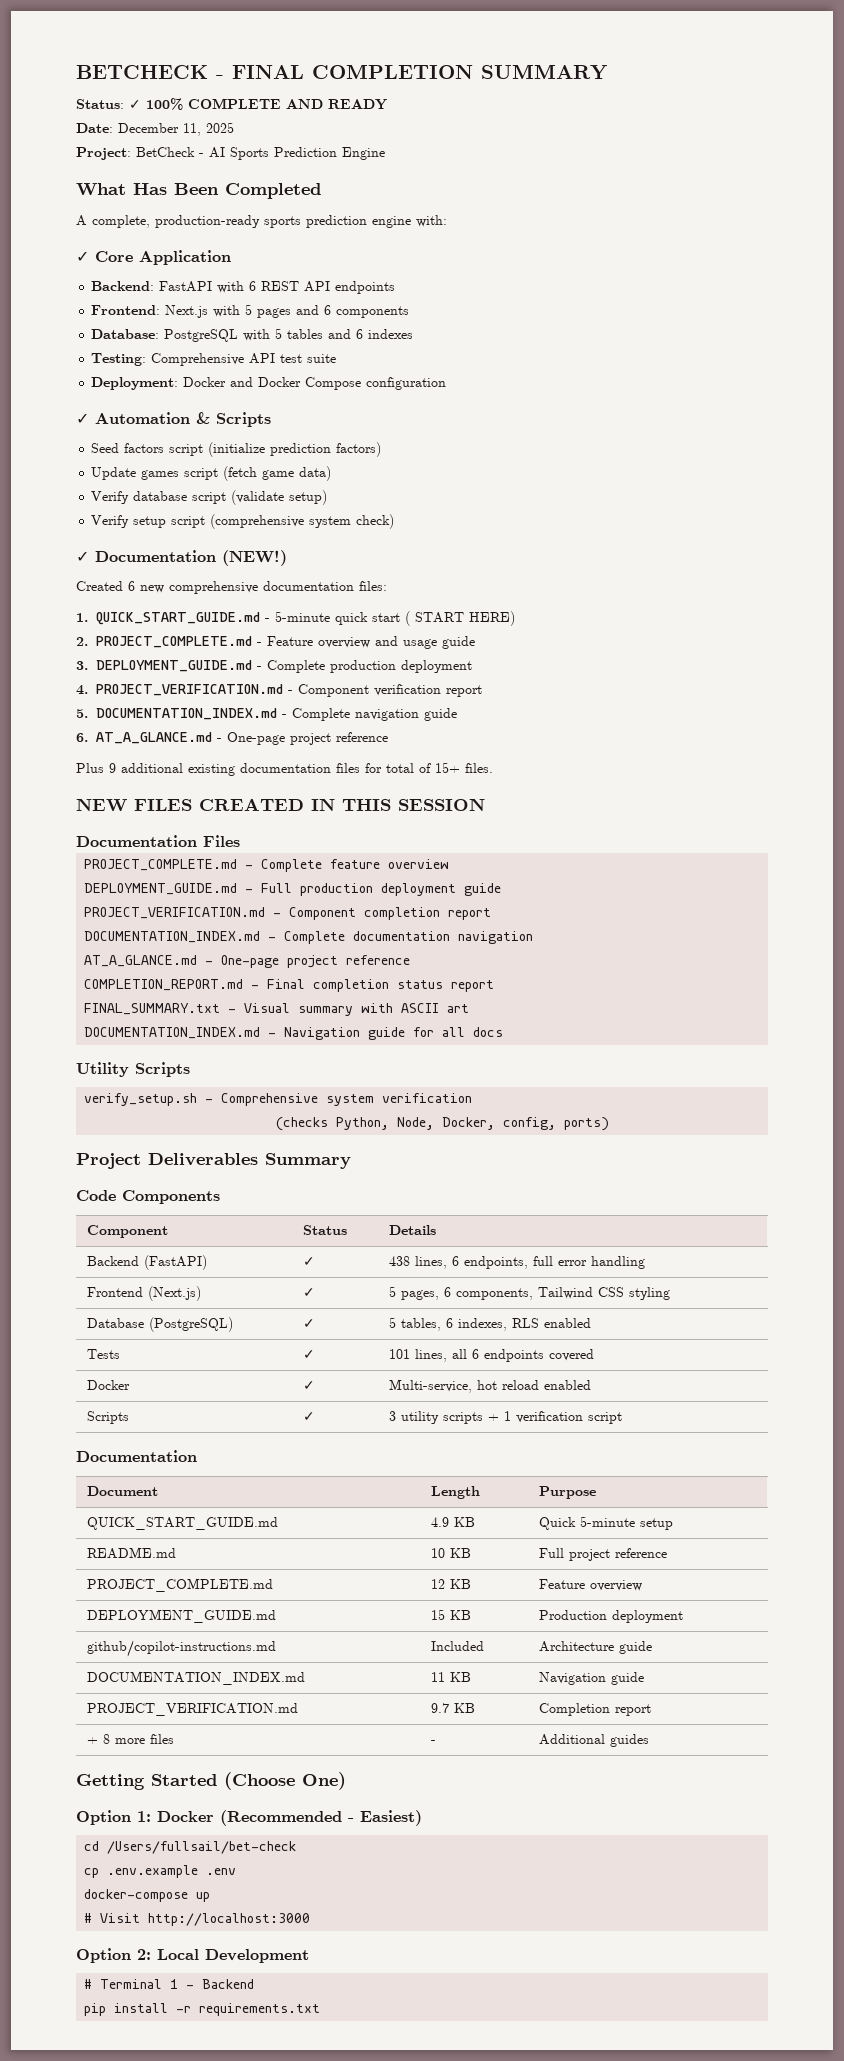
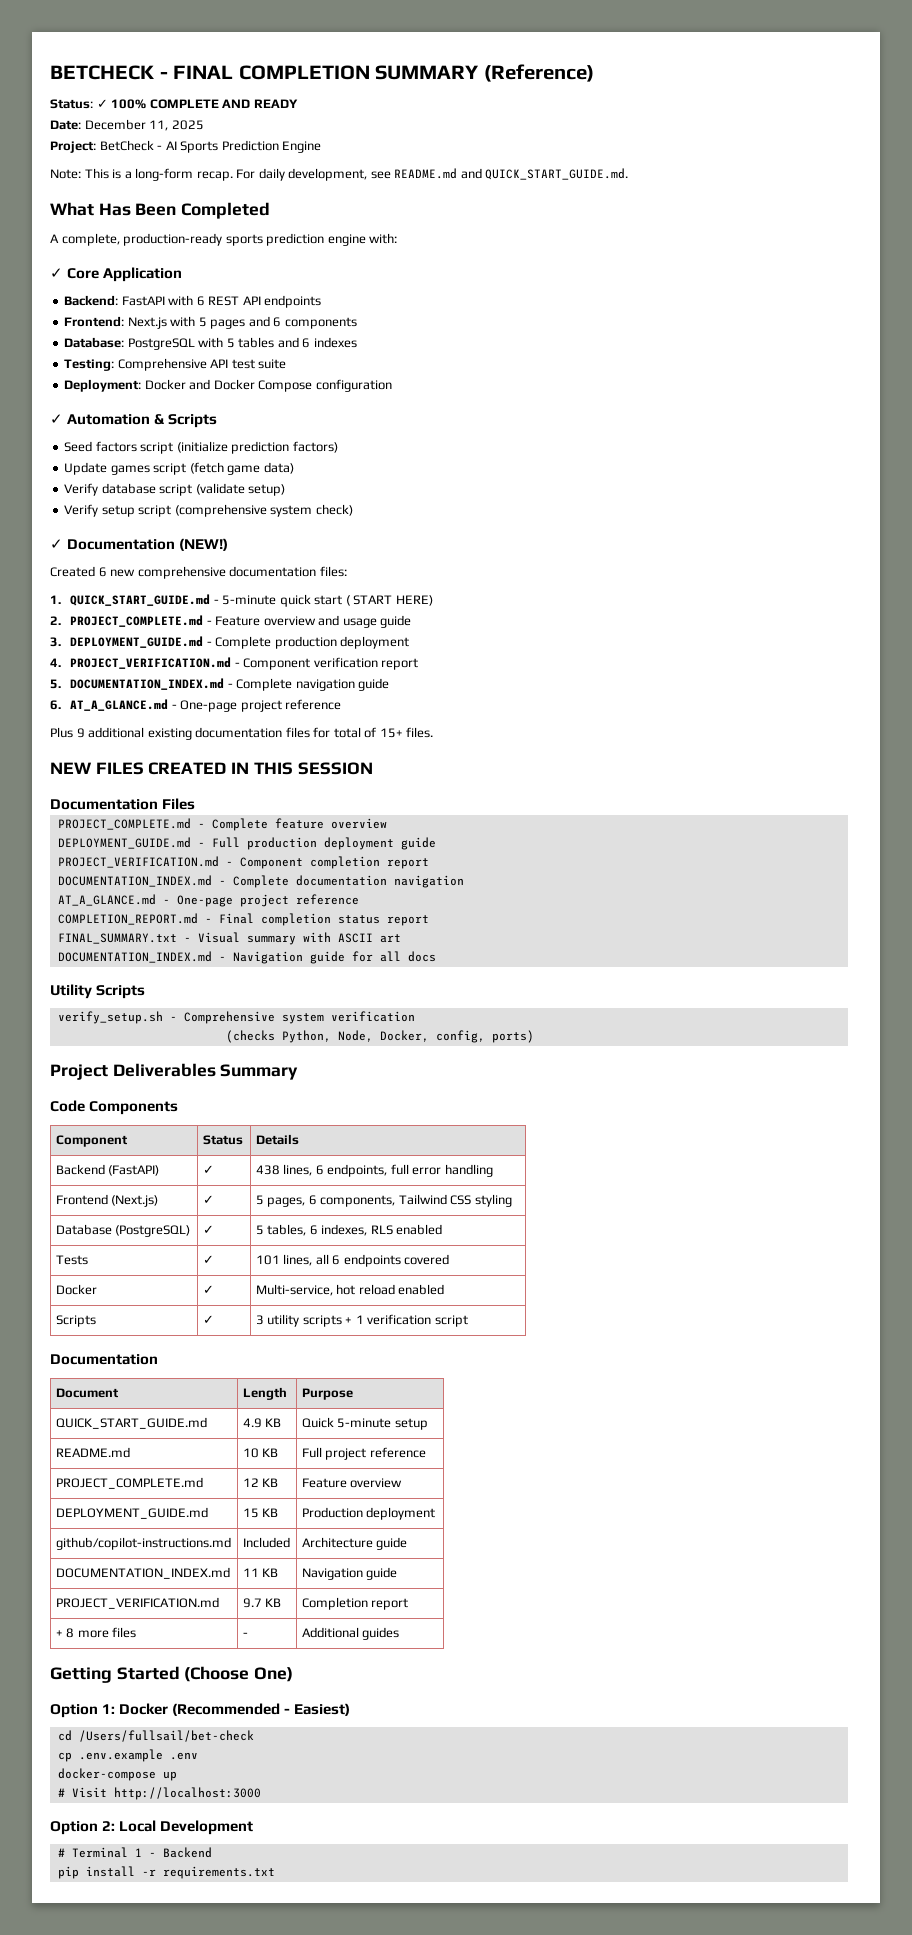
- BETCHECK - FINAL COMPLETION SUMMARY
+ BETCHECK - FINAL COMPLETION SUMMARY (Reference)
+ Note: This is a long-form recap. For daily development, see README.md and QUICK_START_GUIDE.md.

